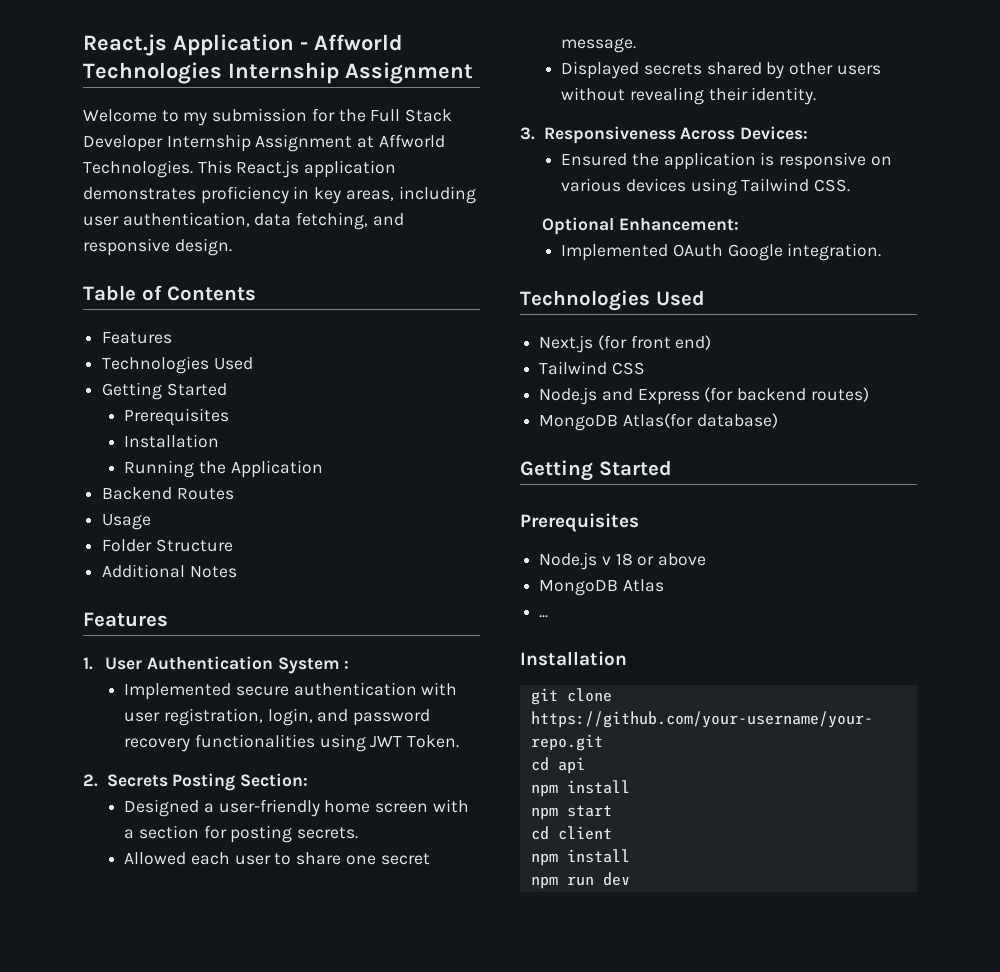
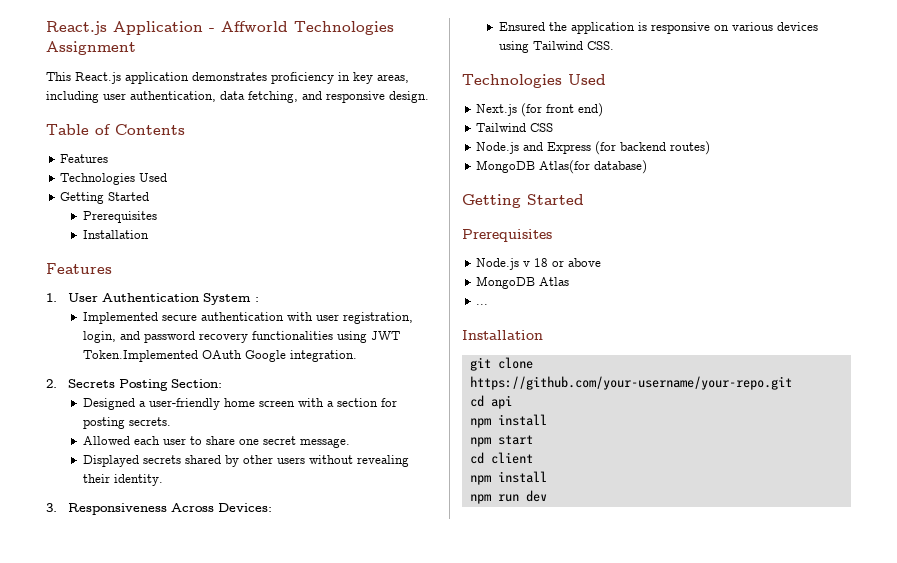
- React.js Application - Affworld Technologies Internship Assignment
+ React.js Application - Affworld Technologies Assignment
- Welcome to my submission for the Full Stack Developer Internship Assignment at Affworld Technologies.
- Running the Application
- Backend Routes
- Usage
- Folder Structure
- Additional Notes
- Implemented secure authentication with user registration, login, and password recovery functionalities using JWT Token.
+ Implemented secure authentication with user registration, login, and password recovery functionalities using JWT Token.Implemented OAuth Google integration.
- Optional Enhancement:
- Implemented OAuth Google integration.

